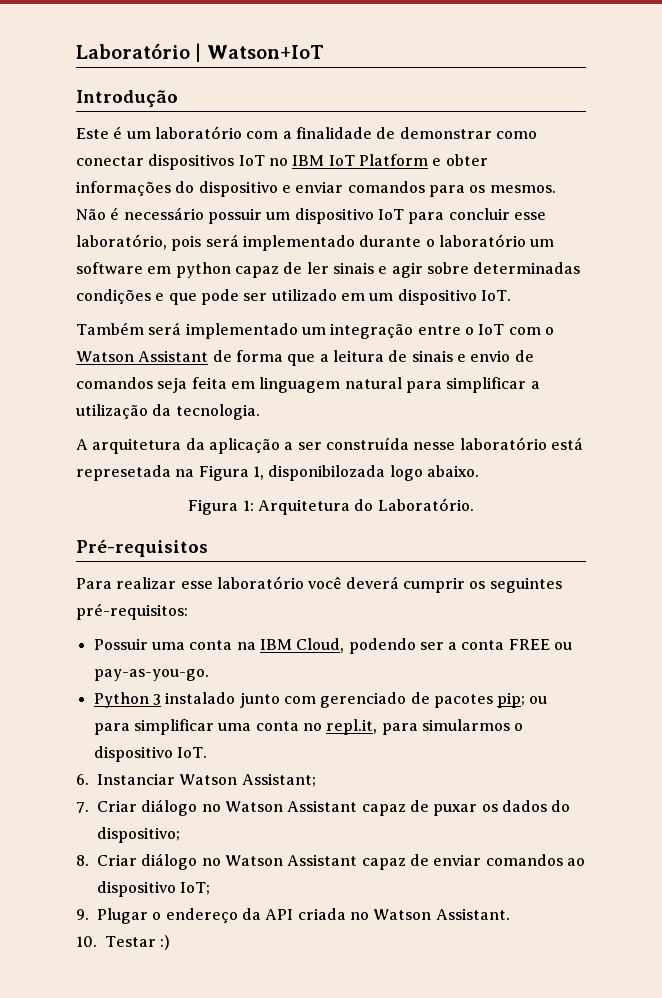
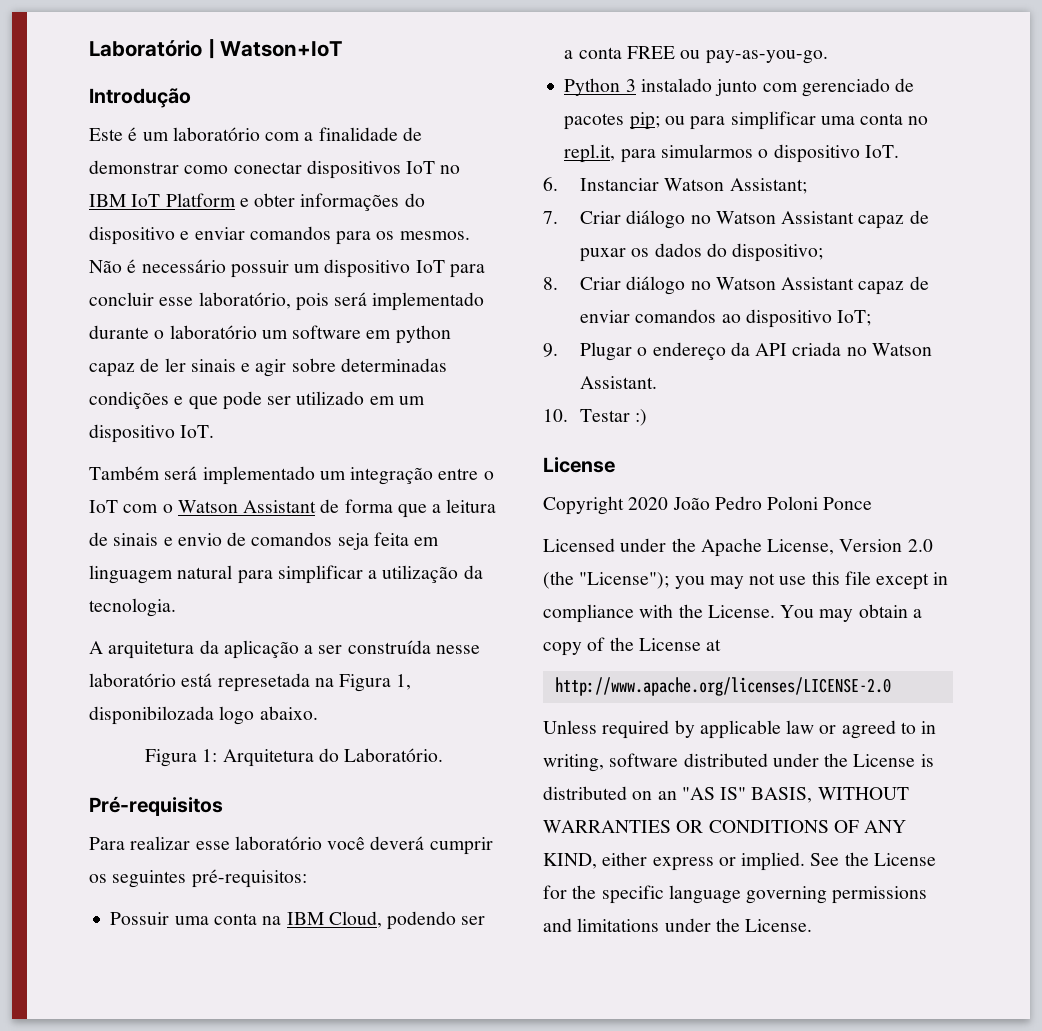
  10. Testar :)
+ License
+ Copyright 2020 João Pedro Poloni Ponce
+ Licensed under the Apache License, Version 2.0 (the "License"); you may not use this file except in compliance with the License. You may obtain a copy of the License at
+ http://www.apache.org/licenses/LICENSE-2.0
+ Unless required by applicable law or agreed to in writing, software distributed under the License is distributed on an "AS IS" BASIS, WITHOUT WARRANTIES OR CONDITIONS OF ANY KIND, either express or implied. See the License for the specific language governing permissions and limitations under the License.

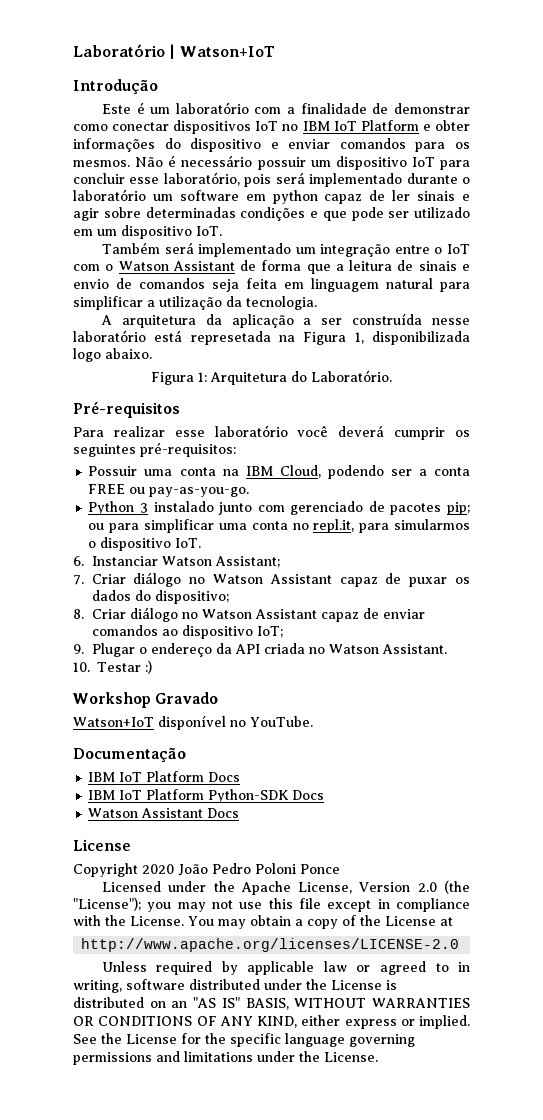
- A arquitetura da aplicação a ser construída nesse laboratório está represetada na Figura 1, disponibilozada logo abaixo.
+ A arquitetura da aplicação a ser construída nesse laboratório está represetada na Figura 1, disponibilizada logo abaixo.
+ Workshop Gravado
+ Watson+IoT disponível no YouTube.
+ Documentação
+ IBM IoT Platform Docs
+ IBM IoT Platform Python-SDK Docs
+ Watson Assistant Docs

